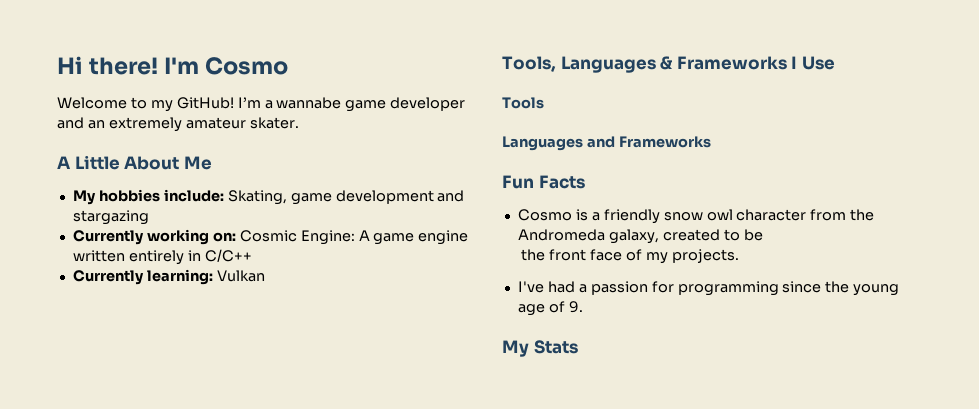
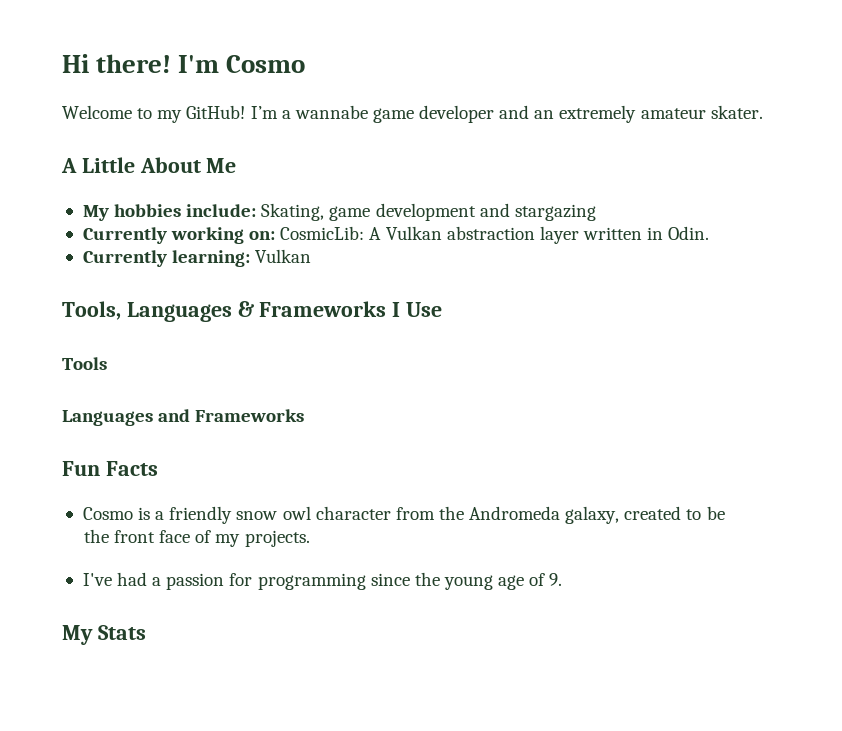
- Currently working on: Cosmic Engine: A game engine written entirely in C/C++
+ Currently working on: CosmicLib: A Vulkan abstraction layer written in Odin.

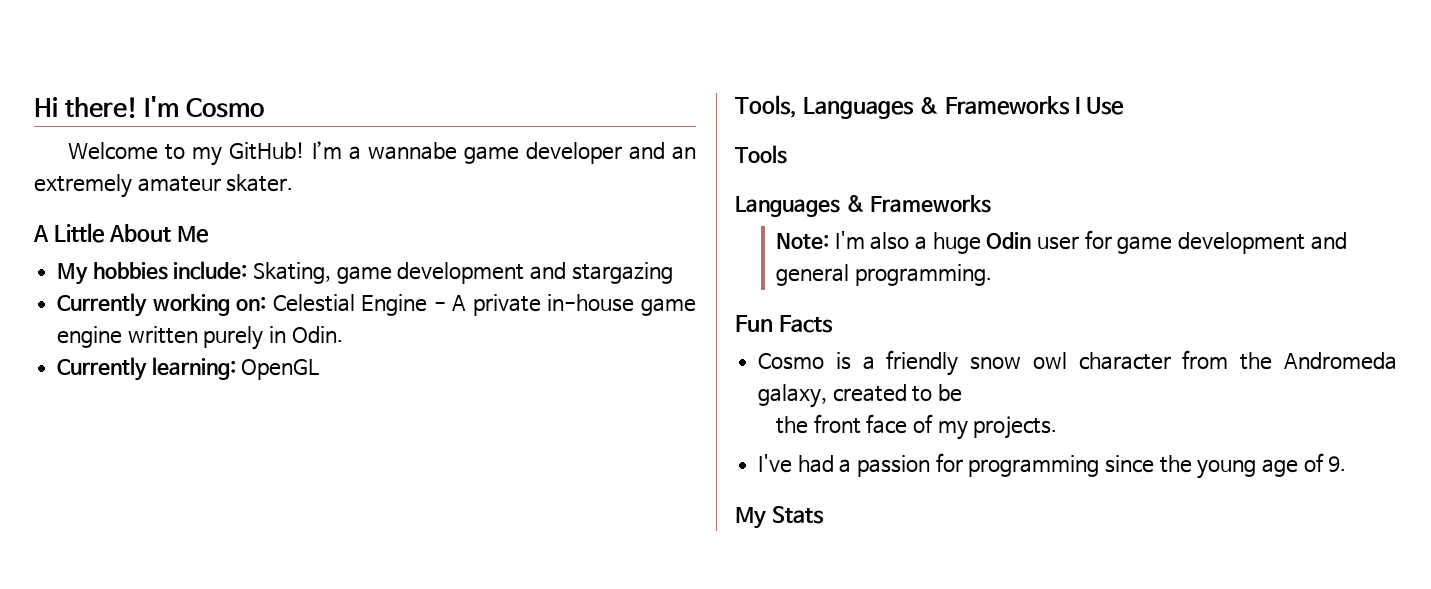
- Currently working on: CosmicLib: A Vulkan abstraction layer written in Odin.
+ Currently working on: Celestial Engine - A private in-house game engine written purely in Odin.
- Currently learning: Vulkan
+ Currently learning: OpenGL
  Tools
- Languages and Frameworks
+ Languages & Frameworks
+ Note: I'm also a huge Odin user for game development and general programming.

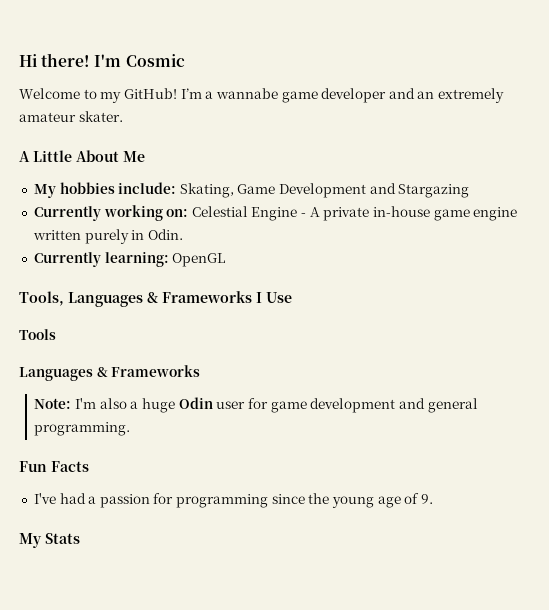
- I'm Cosmo
+ I'm Cosmic
- My hobbies include: Skating, game development and stargazing
+ My hobbies include: Skating, Game Development and Stargazing
- Cosmo is a friendly snow owl character from the Andromeda galaxy, created to be
- the front face of my projects.

